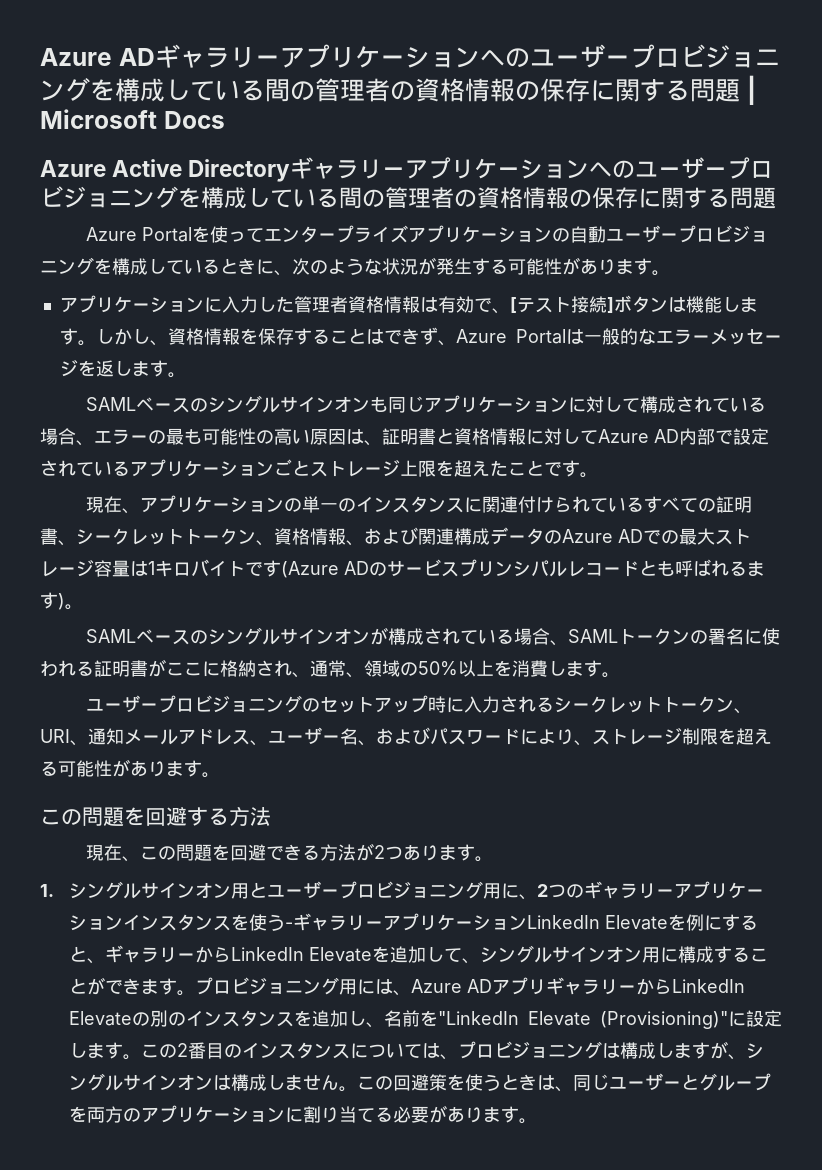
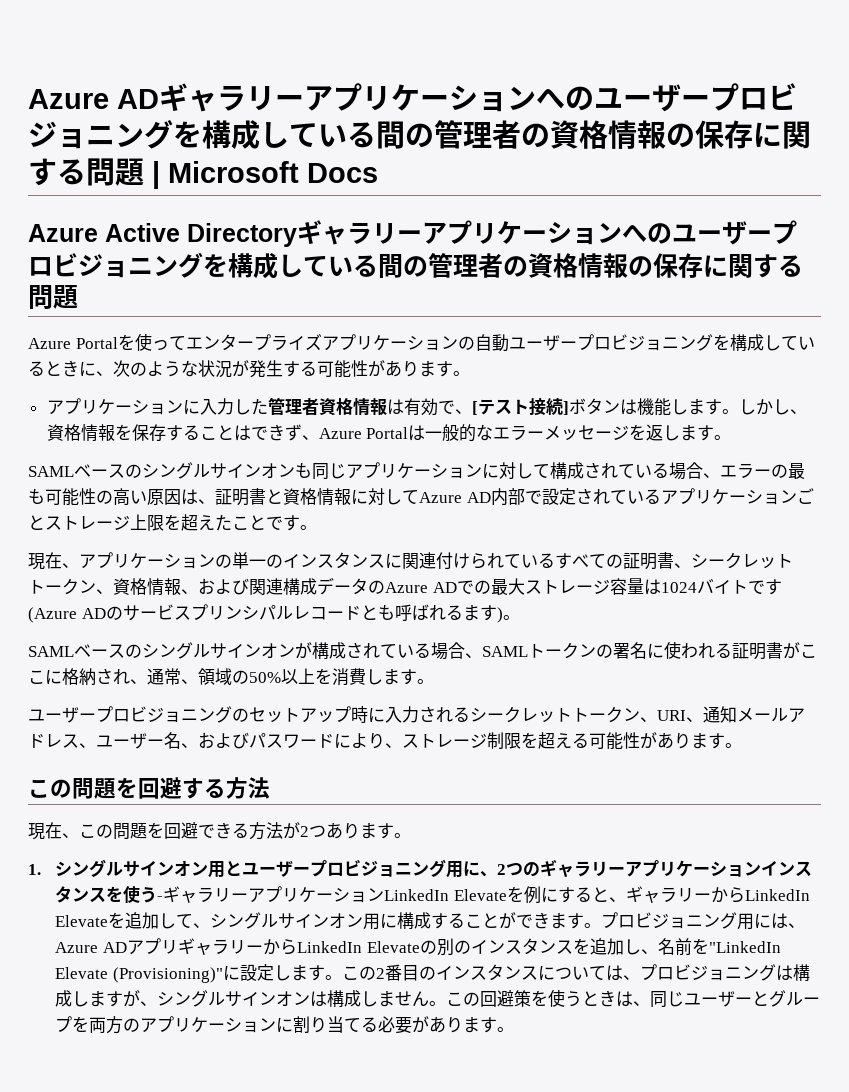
- 現在、アプリケーションの単一のインスタンスに関連付けられているすべての証明書、シークレットトークン、資格情報、および関連構成データのAzure ADでの最大ストレージ容量は1キロバイトです(Azure ADのサービスプリンシパルレコードとも呼ばれるます)。
+ 現在、アプリケーションの単一のインスタンスに関連付けられているすべての証明書、シークレットトークン、資格情報、および関連構成データのAzure ADでの最大ストレージ容量は1024バイトです(Azure ADのサービスプリンシパルレコードとも呼ばれるます)。

